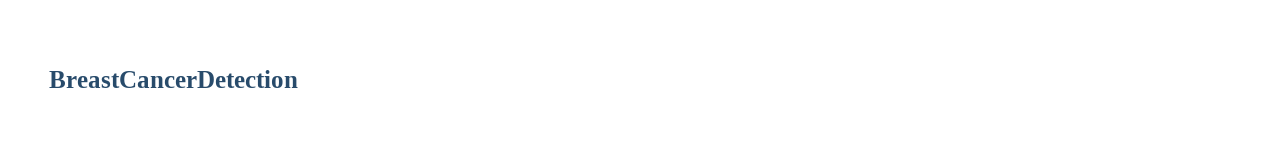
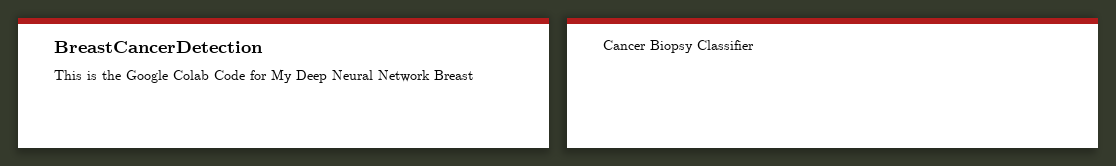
+ This is the Google Colab Code for My Deep Neural Network Breast Cancer Biopsy Classifier

